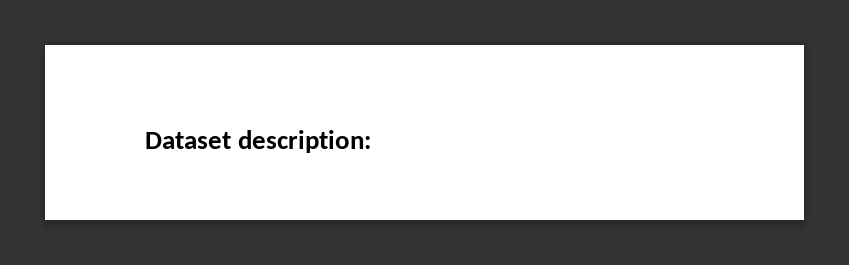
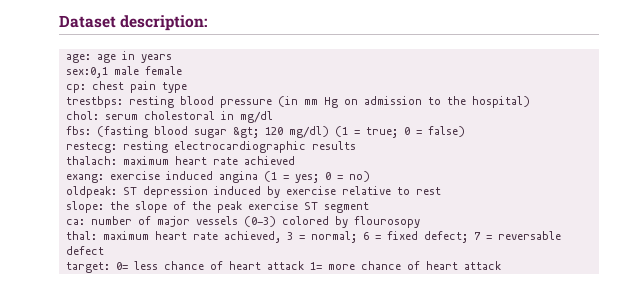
+ age: age in years
+ sex:0,1 male female
+ cp: chest pain type
+ trestbps: resting blood pressure (in mm Hg on admission to the hospital)
+ chol: serum cholestoral in mg/dl
+ fbs: (fasting blood sugar &gt; 120 mg/dl) (1 = true; 0 = false)
+ restecg: resting electrocardiographic results
+ thalach: maximum heart rate achieved
+ exang: exercise induced angina (1 = yes; 0 = no)
+ oldpeak: ST depression induced by exercise relative to rest
+ slope: the slope of the peak exercise ST segment
+ ca: number of major vessels (0-3) colored by flourosopy
+ thal: maximum heart rate achieved, 3 = normal; 6 = fixed defect; 7 = reversable defect
+ target: 0= less chance of heart attack 1= more chance of heart attack

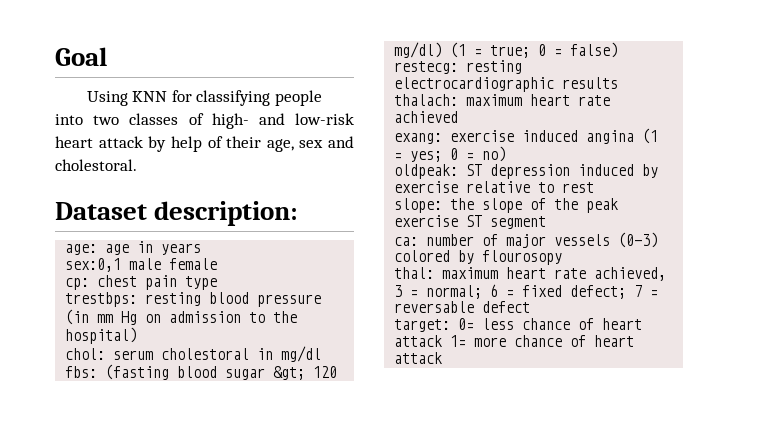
+ Goal
+ Using KNN for classifying people into two classes of high- and low-risk heart attack by help of their age, sex and cholestoral.

